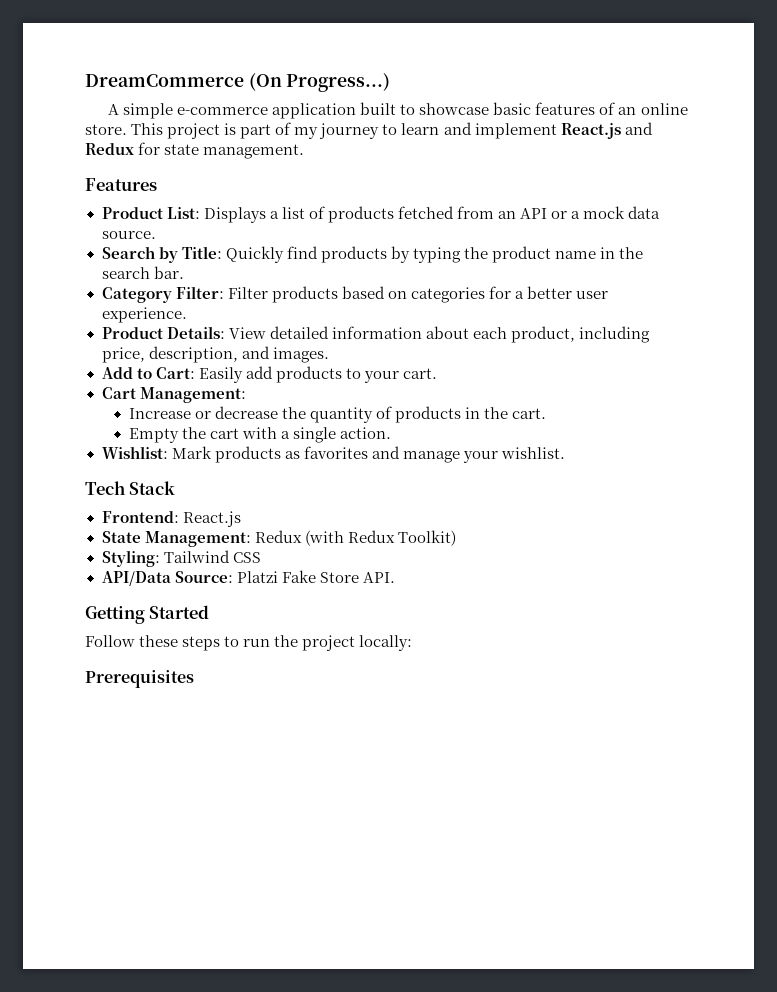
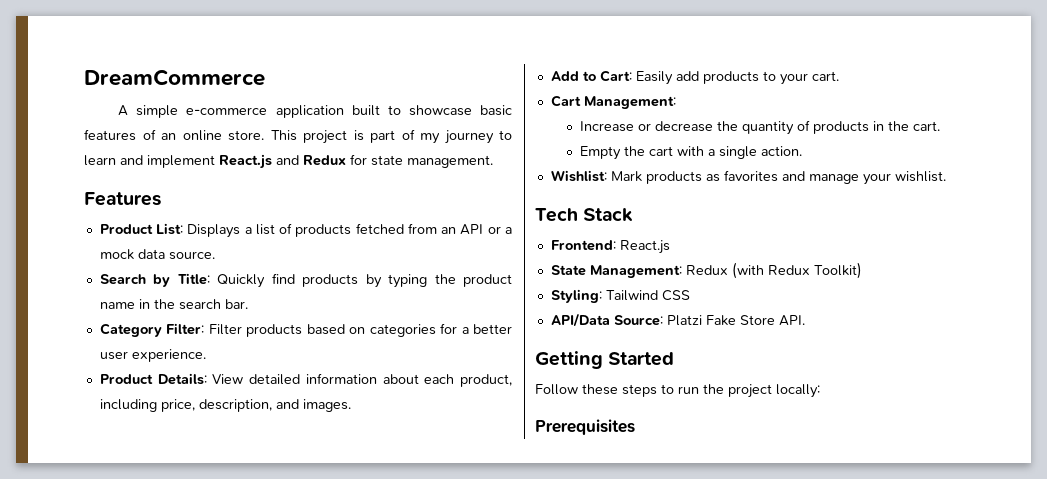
- DreamCommerce (On Progress...)
+ DreamCommerce

